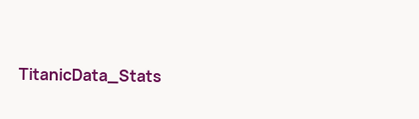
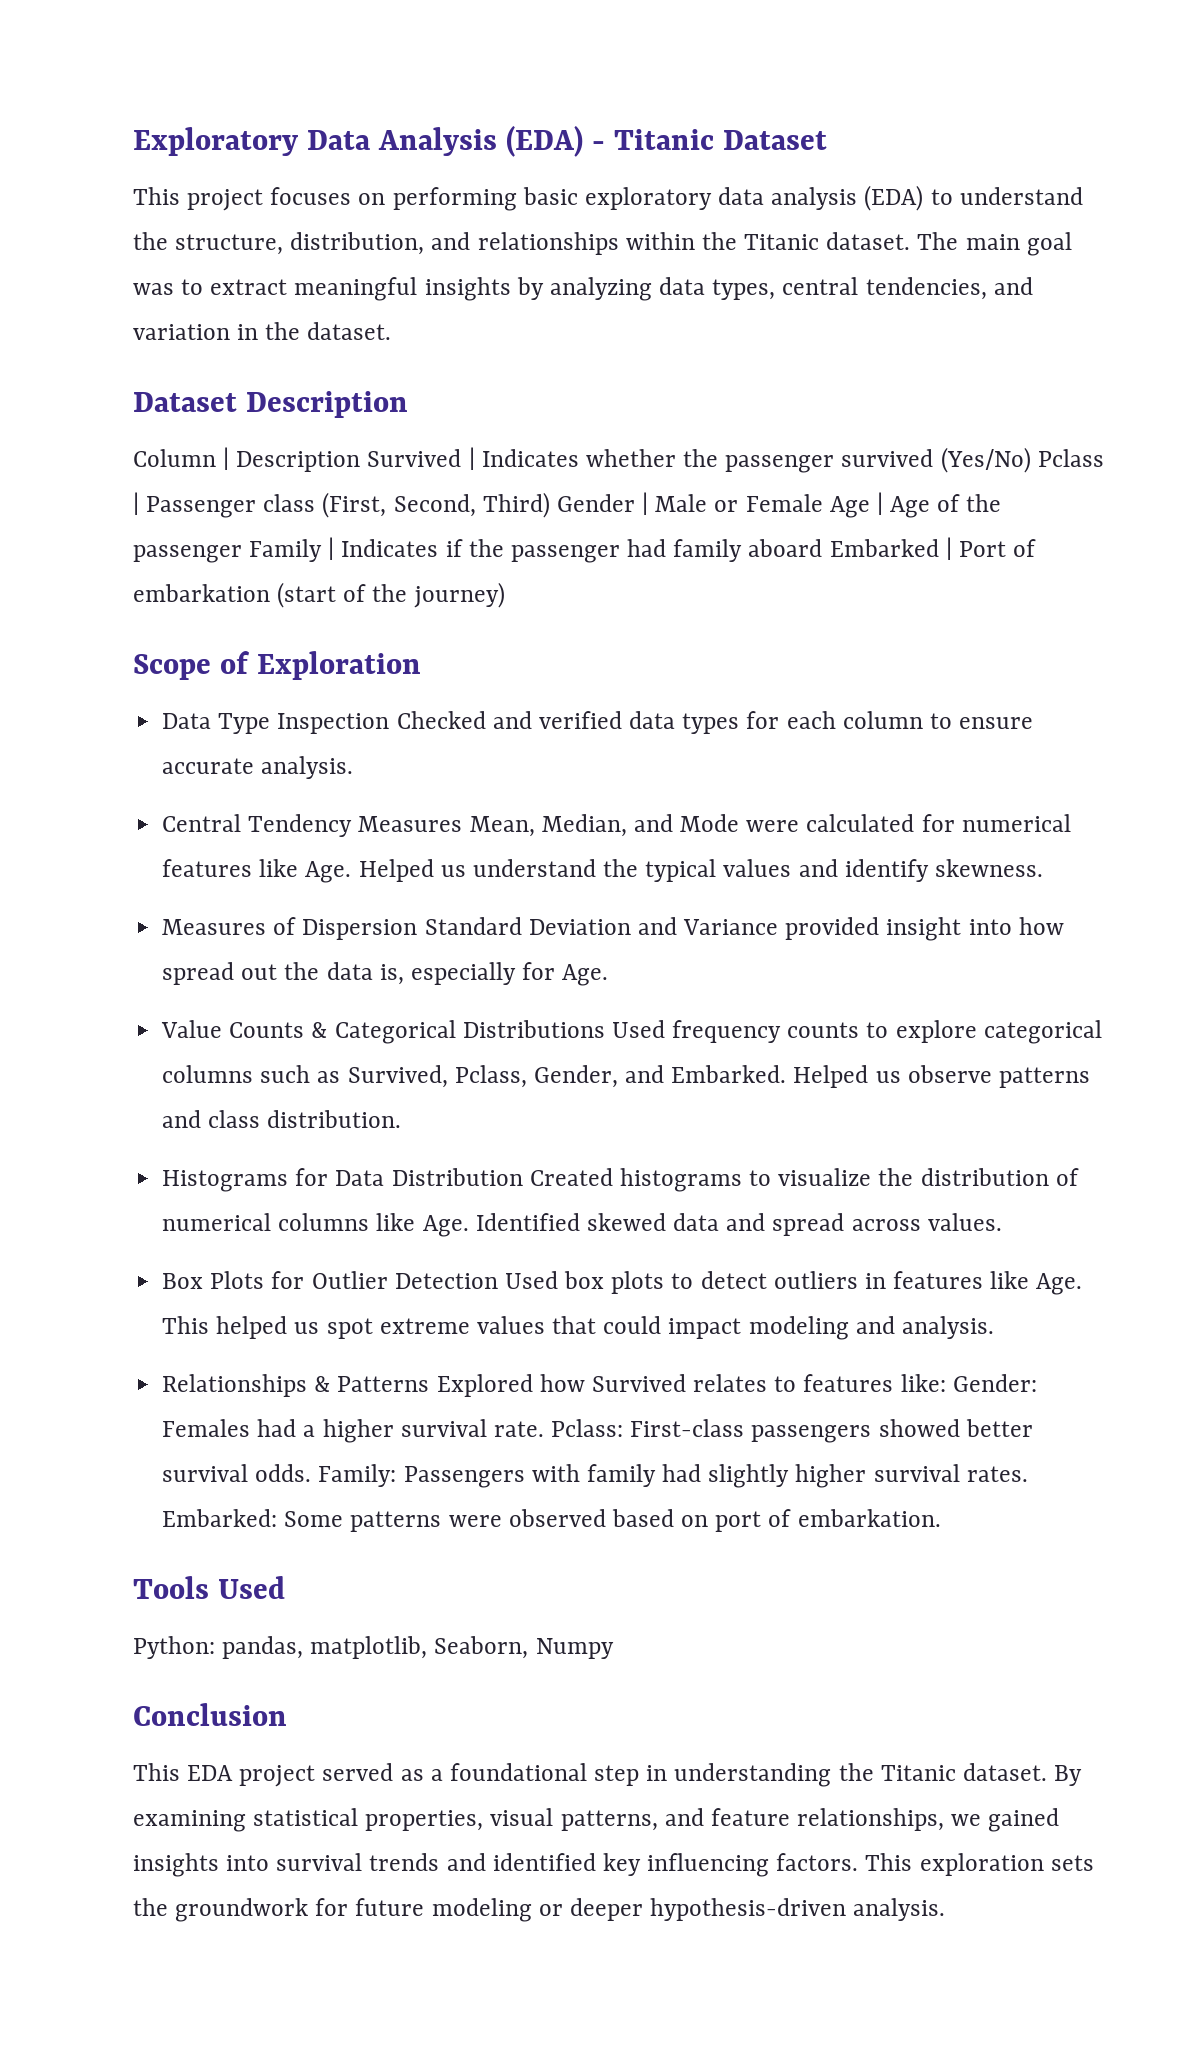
- TitanicData_Stats
+ Exploratory Data Analysis (EDA) - Titanic Dataset
+ This project focuses on performing basic exploratory data analysis (EDA) to understand the structure, distribution, and relationships within the Titanic dataset. The main goal was to extract meaningful insights by analyzing data types, central tendencies, and variation in the dataset.
+ Dataset Description
+ Column | Description Survived | Indicates whether the passenger survived (Yes/No) Pclass | Passenger class (First, Second, Third) Gender | Male or Female Age | Age of the passenger Family | Indicates if the passenger had family aboard Embarked | Port of embarkation (start of the journey)
+ Scope of Exploration
+ Data Type Inspection Checked and verified data types for each column to ensure accurate analysis.
+ Central Tendency Measures Mean, Median, and Mode were calculated for numerical features like Age. Helped us understand the typical values and identify skewness.
+ Measures of Dispersion Standard Deviation and Variance provided insight into how spread out the data is, especially for Age.
+ Value Counts & Categorical Distributions Used frequency counts to explore categorical columns such as Survived, Pclass, Gender, and Embarked. Helped us observe patterns and class distribution.
+ Histograms for Data Distribution Created histograms to visualize the distribution of numerical columns like Age. Identified skewed data and spread across values.
+ Box Plots for Outlier Detection Used box plots to detect outliers in features like Age. This helped us spot extreme values that could impact modeling and analysis.
+ Relationships & Patterns Explored how Survived relates to features like: Gender: Females had a higher survival rate. Pclass: First-class passengers showed better survival odds. Family: Passengers with family had slightly higher survival rates. Embarked: Some patterns were observed based on port of embarkation.
+ Tools Used
+ Python: pandas, matplotlib, Seaborn, Numpy
+ Conclusion
+ This EDA project served as a foundational step in understanding the Titanic dataset. By examining statistical properties, visual patterns, and feature relationships, we gained insights into survival trends and identified key influencing factors. This exploration sets the groundwork for future modeling or deeper hypothesis-driven analysis.

